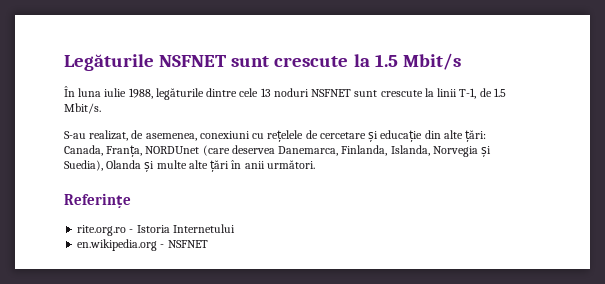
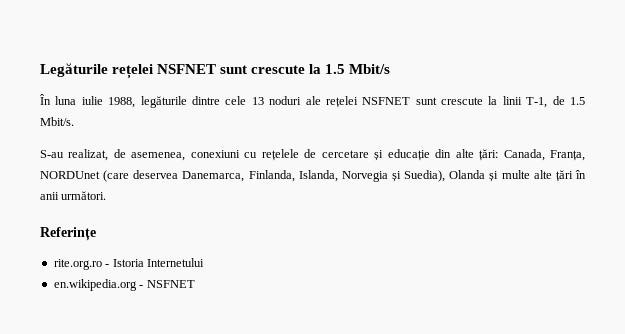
- Legăturile NSFNET sunt crescute la 1.5 Mbit/s
+ Legăturile rețelei NSFNET sunt crescute la 1.5 Mbit/s
- În luna iulie 1988, legăturile dintre cele 13 noduri NSFNET sunt crescute la linii T-1, de 1.5 Mbit/s.
+ În luna iulie 1988, legăturile dintre cele 13 noduri ale rețelei NSFNET sunt crescute la linii T-1, de 1.5 Mbit/s.

